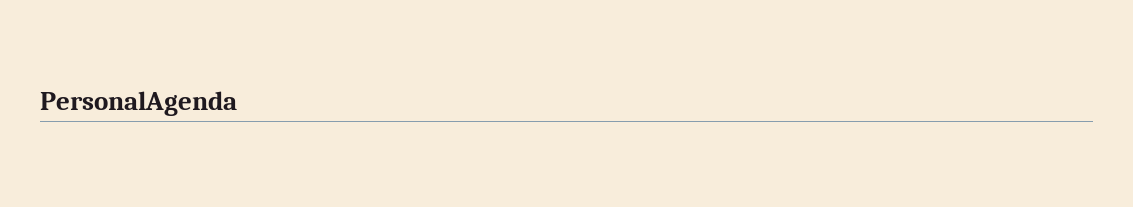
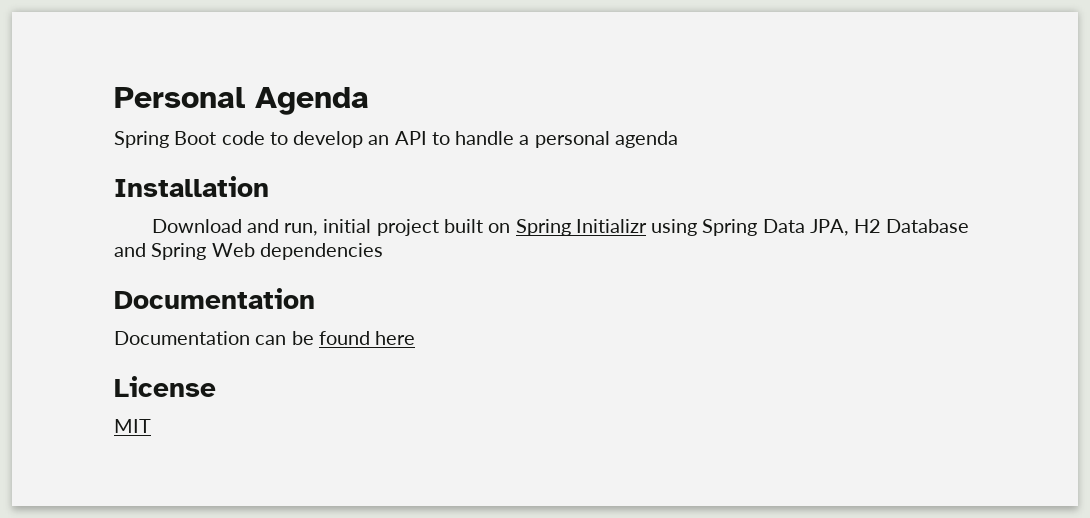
- PersonalAgenda
+ Personal Agenda
+ Spring Boot code to develop an API to handle a personal agenda
+ Installation
+ Download and run, initial project built on Spring Initializr using Spring Data JPA, H2 Database and Spring Web dependencies
+ Documentation
+ Documentation can be found here
+ License
+ MIT

